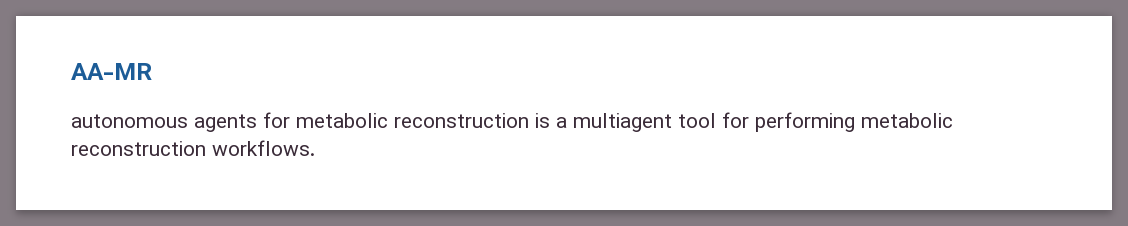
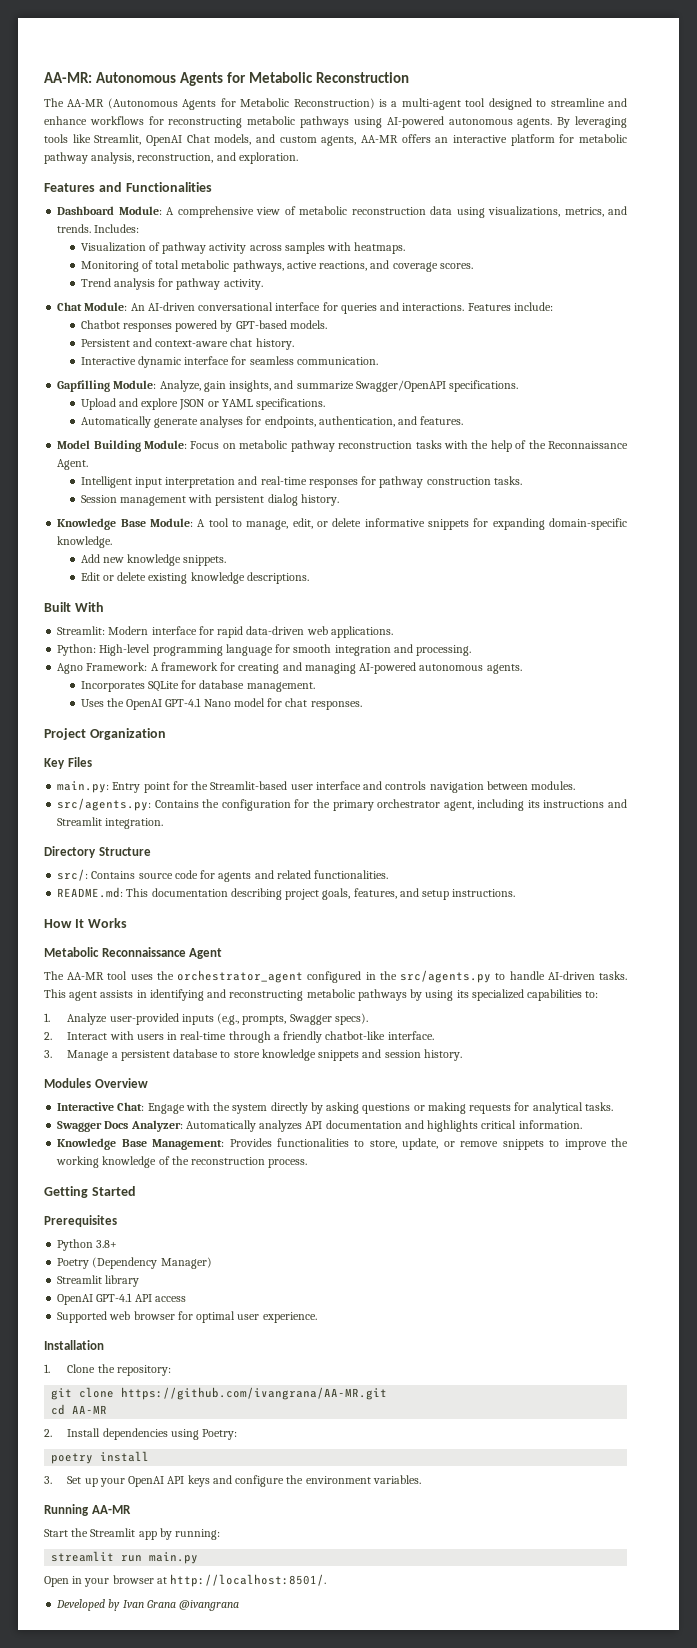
- AA-MR
- autonomous agents for metabolic reconstruction is a multiagent tool for performing metabolic reconstruction workflows.
+ AA-MR: Autonomous Agents for Metabolic Reconstruction
+ The AA-MR (Autonomous Agents for Metabolic Reconstruction) is a multi-agent tool designed to streamline and enhance workflows for reconstructing metabolic pathways using AI-powered autonomous agents. By leveraging tools like Streamlit, OpenAI Chat models, and custom agents, AA-MR offers an interactive platform for metabolic pathway analysis, reconstruction, and exploration.
+ Features and Functionalities
+ Dashboard Module: A comprehensive view of metabolic reconstruction data using visualizations, metrics, and trends. Includes:
+ Visualization of pathway activity across samples with heatmaps.
+ Monitoring of total metabolic pathways, active reactions, and coverage scores.
+ Trend analysis for pathway activity.
+ Chat Module: An AI-driven conversational interface for queries and interactions. Features include:
+ Chatbot responses powered by GPT-based models.
+ Persistent and context-aware chat history.
+ Interactive dynamic interface for seamless communication.
+ Gapfilling Module: Analyze, gain insights, and summarize Swagger/OpenAPI specifications.
+ Upload and explore JSON or YAML specifications.
+ Automatically generate analyses for endpoints, authentication, and features.
+ Model Building Module: Focus on metabolic pathway reconstruction tasks with the help of the Reconnaissance Agent.
+ Intelligent input interpretation and real-time responses for pathway construction tasks.
+ Session management with persistent dialog history.
+ Knowledge Base Module: A tool to manage, edit, or delete informative snippets for expanding domain-specific knowledge.
+ Add new knowledge snippets.
+ Edit or delete existing knowledge descriptions.
+ Built With
+ Streamlit: Modern interface for rapid data-driven web applications.
+ Python: High-level programming language for smooth integration and processing.
+ Agno Framework: A framework for creating and managing AI-powered autonomous agents.
+ Incorporates SQLite for database management.
+ Uses the OpenAI GPT-4.1 Nano model for chat responses.
+ Project Organization
+ Key Files
+ main.py: Entry point for the Streamlit-based user interface and controls navigation between modules.
+ src/agents.py: Contains the configuration for the primary orchestrator agent, including its instructions and Streamlit integration.
+ Directory Structure
+ src/: Contains source code for agents and related functionalities.
+ README.md: This documentation describing project goals, features, and setup instructions.
+ How It Works
+ Metabolic Reconnaissance Agent
+ The AA-MR tool uses the orchestrator_agent configured in the src/agents.py to handle AI-driven tasks. This agent assists in identifying and reconstructing metabolic pathways by using its specialized capabilities to:
+ 1. Analyze user-provided inputs (e.g., prompts, Swagger specs).
+ 2. Interact with users in real-time through a friendly chatbot-like interface.
+ 3. Manage a persistent database to store knowledge snippets and session history.
+ Modules Overview
+ Interactive Chat: Engage with the system directly by asking questions or making requests for analytical tasks.
+ Swagger Docs Analyzer: Automatically analyzes API documentation and highlights critical information.
+ Knowledge Base Management: Provides functionalities to store, update, or remove snippets to improve the working knowledge of the reconstruction process.
+ Getting Started
+ Prerequisites
+ Python 3.8+
+ Poetry (Dependency Manager)
+ Streamlit library
+ OpenAI GPT-4.1 API access
+ Supported web browser for optimal user experience.
+ Installation
+ 1. Clone the repository:
+ git clone https://github.com/ivangrana/AA-MR.git
+ cd AA-MR
+ 2. Install dependencies using Poetry:
+ poetry install
+ 3. Set up your OpenAI API keys and configure the environment variables.
+ Running AA-MR
+ Start the Streamlit app by running:
+ streamlit run main.py
+ Open in your browser at http://localhost:8501/.
+ Developed by Ivan Grana @ivangrana

